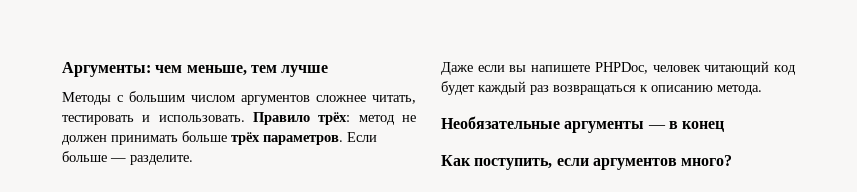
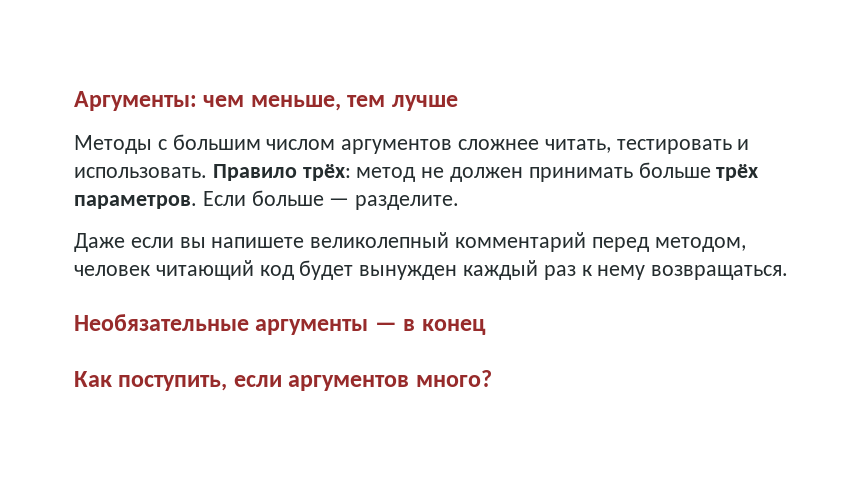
- Даже если вы напишете PHPDoc, человек читающий код будет каждый раз возвращаться к описанию метода.
+ Даже если вы напишете великолепный комментарий перед методом, человек читающий код будет вынужден каждый раз к нему возвращаться.

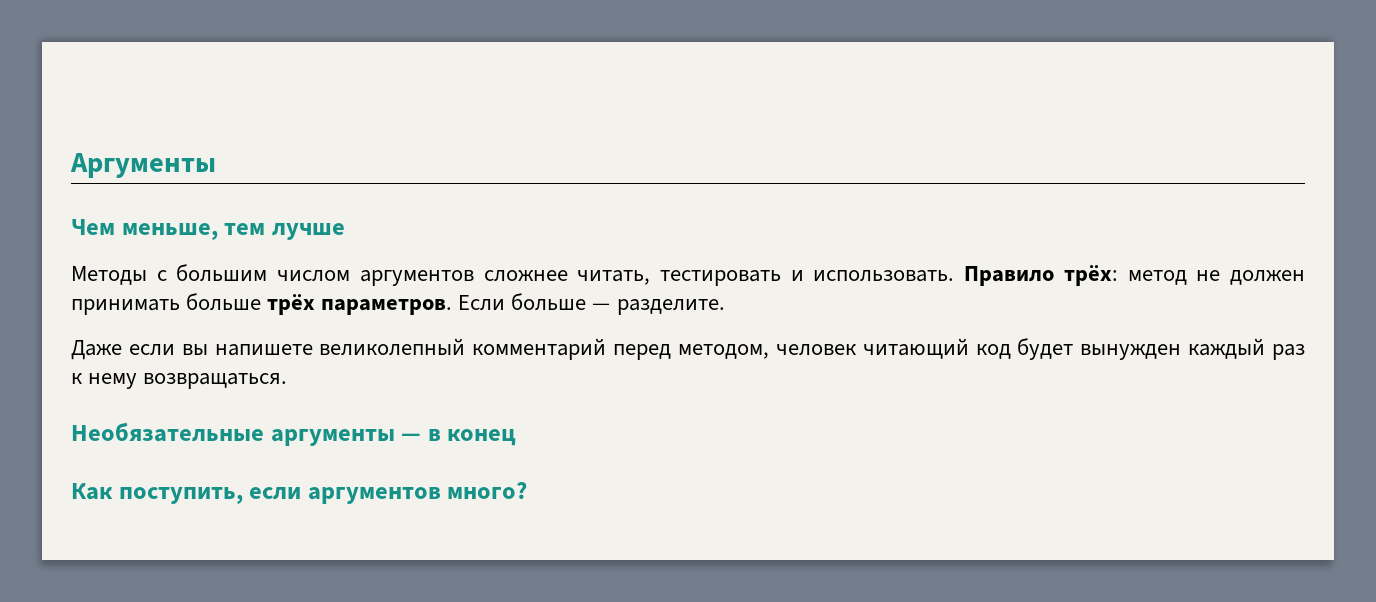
- Аргументы: чем меньше, тем лучше
+ Аргументы
+ Чем меньше, тем лучше

